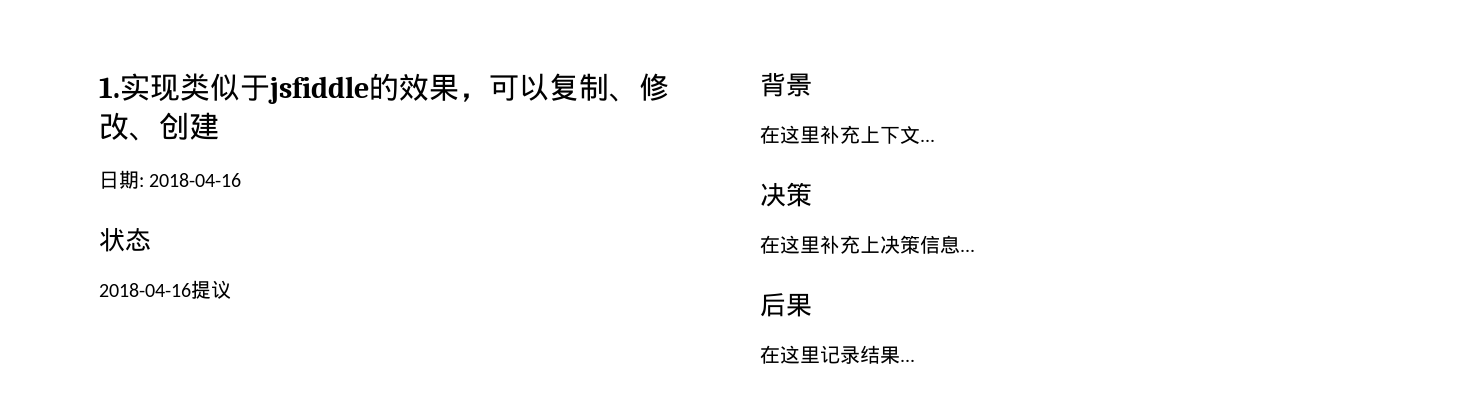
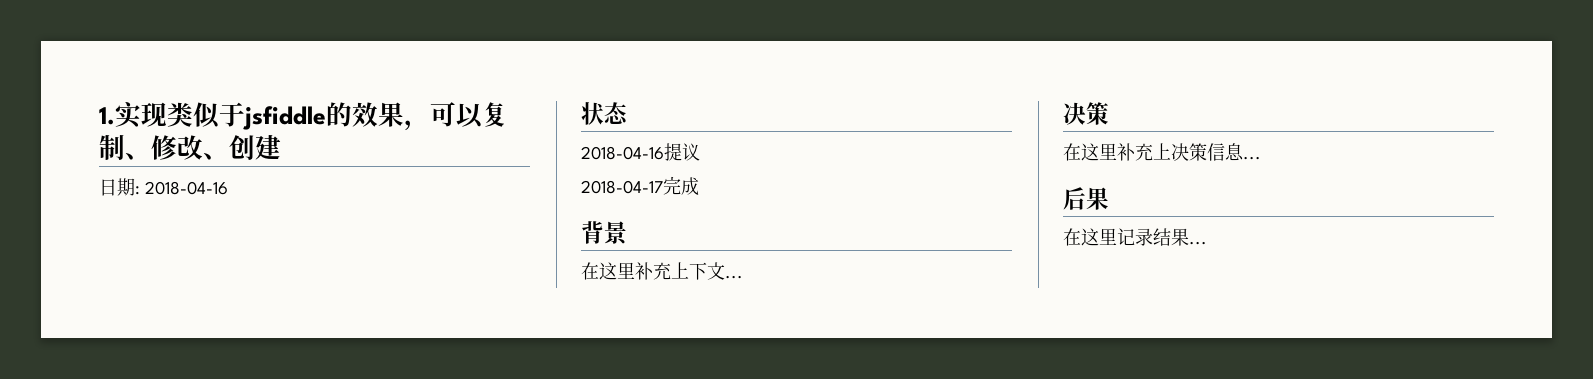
+ 2018-04-17完成

